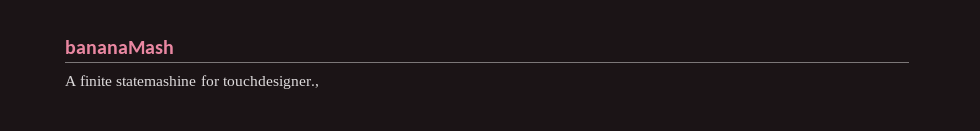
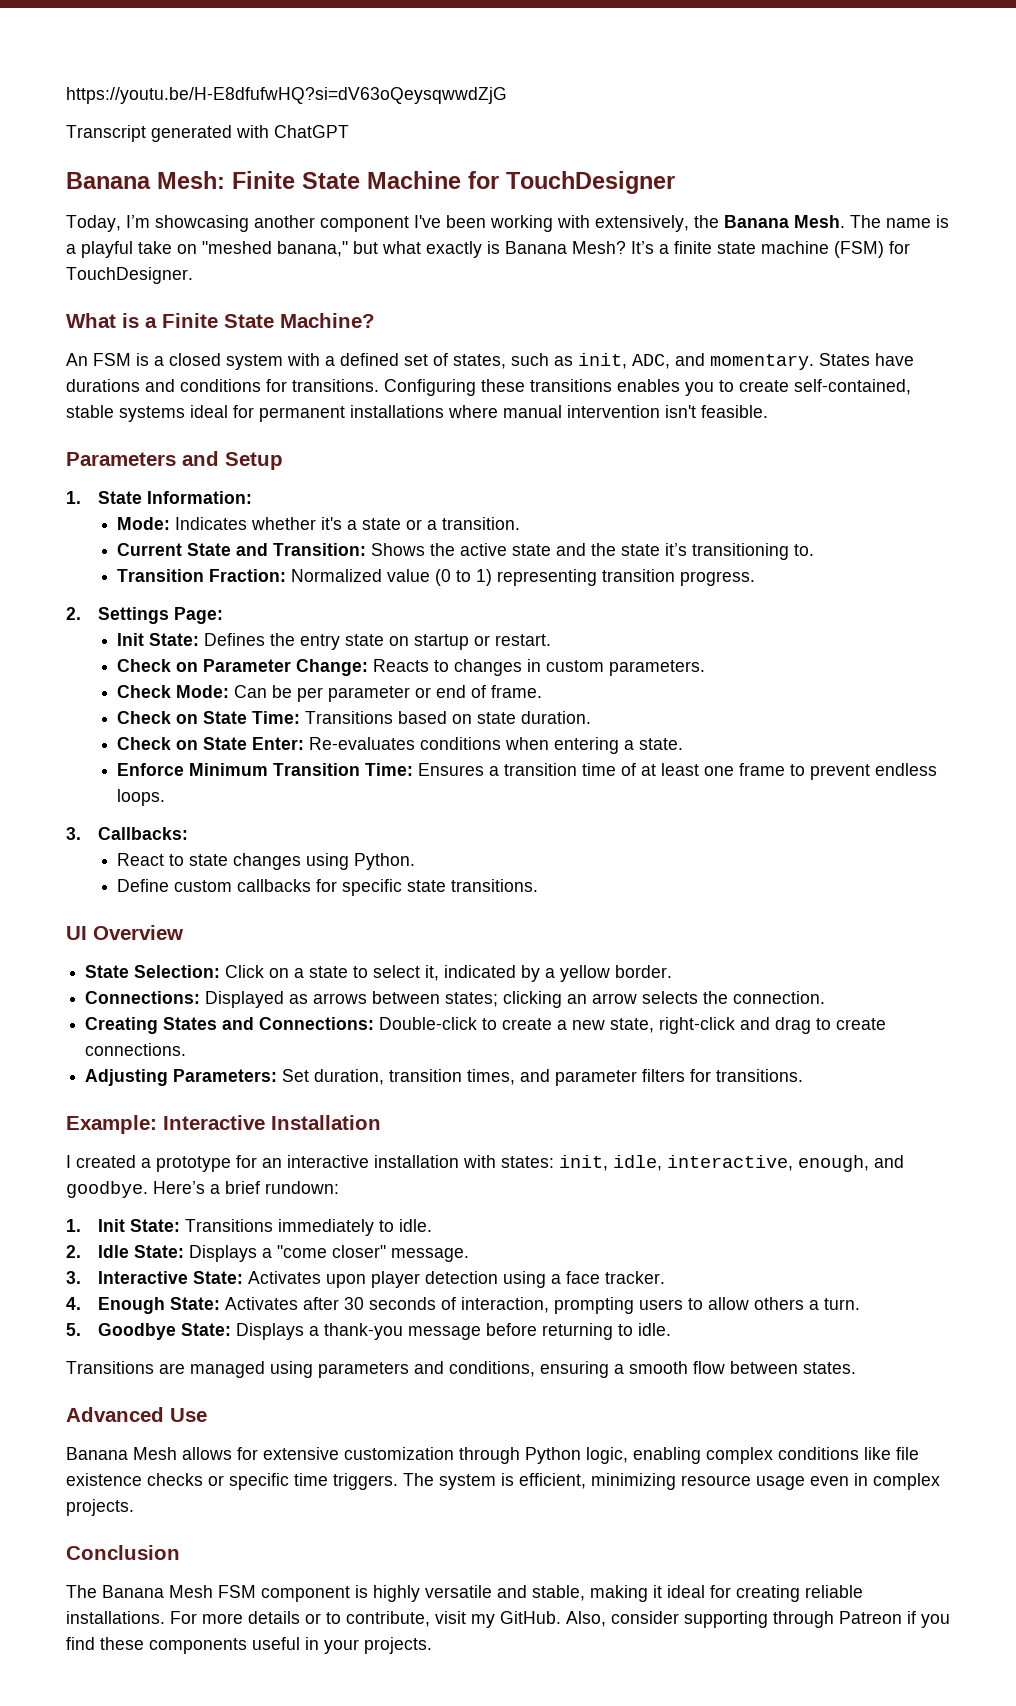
- bananaMash
- A finite statemashine for touchdesigner.,
+ https://youtu.be/H-E8dfufwHQ?si=dV63oQeysqwwdZjG
+ Transcript generated with ChatGPT
+ Banana Mesh: Finite State Machine for TouchDesigner
+ Today, I’m showcasing another component I've been working with extensively, the Banana Mesh. The name is a playful take on "meshed banana," but what exactly is Banana Mesh? It’s a finite state machine (FSM) for TouchDesigner.
+ What is a Finite State Machine?
+ An FSM is a closed system with a defined set of states, such as init, ADC, and momentary. States have durations and conditions for transitions. Configuring these transitions enables you to create self-contained, stable systems ideal for permanent installations where manual intervention isn't feasible.
+ Parameters and Setup
+ 1. State Information:
+ Mode: Indicates whether it's a state or a transition.
+ Current State and Transition: Shows the active state and the state it’s transitioning to.
+ Transition Fraction: Normalized value (0 to 1) representing transition progress.
+ 2. Settings Page:
+ Init State: Defines the entry state on startup or restart.
+ Check on Parameter Change: Reacts to changes in custom parameters.
+ Check Mode: Can be per parameter or end of frame.
+ Check on State Time: Transitions based on state duration.
+ Check on State Enter: Re-evaluates conditions when entering a state.
+ Enforce Minimum Transition Time: Ensures a transition time of at least one frame to prevent endless loops.
+ 3. Callbacks:
+ React to state changes using Python.
+ Define custom callbacks for specific state transitions.
+ UI Overview
+ State Selection: Click on a state to select it, indicated by a yellow border.
+ Connections: Displayed as arrows between states; clicking an arrow selects the connection.
+ Creating States and Connections: Double-click to create a new state, right-click and drag to create connections.
+ Adjusting Parameters: Set duration, transition times, and parameter filters for transitions.
+ Example: Interactive Installation
+ I created a prototype for an interactive installation with states: init, idle, interactive, enough, and goodbye. Here’s a brief rundown:
+ 1. Init State: Transitions immediately to idle.
+ 2. Idle State: Displays a "come closer" message.
+ 3. Interactive State: Activates upon player detection using a face tracker.
+ 4. Enough State: Activates after 30 seconds of interaction, prompting users to allow others a turn.
+ 5. Goodbye State: Displays a thank-you message before returning to idle.
+ Transitions are managed using parameters and conditions, ensuring a smooth flow between states.
+ Advanced Use
+ Banana Mesh allows for extensive customization through Python logic, enabling complex conditions like file existence checks or specific time triggers. The system is efficient, minimizing resource usage even in complex projects.
+ Conclusion
+ The Banana Mesh FSM component is highly versatile and stable, making it ideal for creating reliable installations. For more details or to contribute, visit my GitHub. Also, consider supporting through Patreon if you find these components useful in your projects.

